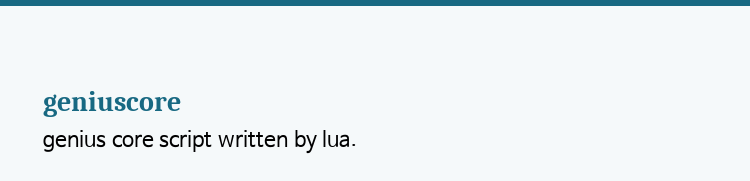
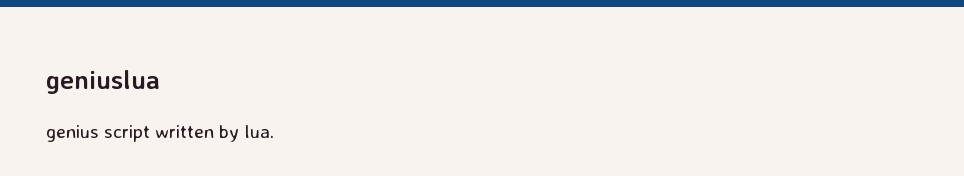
- geniuscore
+ geniuslua
- genius core script written by lua.
+ genius script written by lua.

